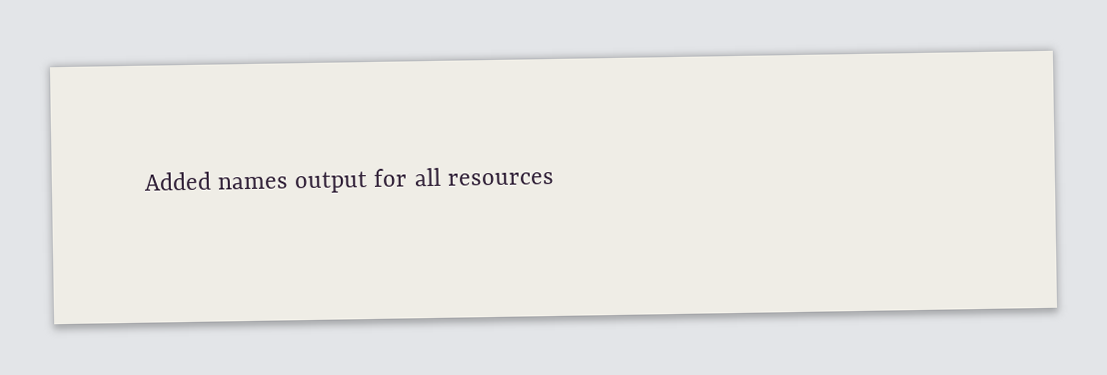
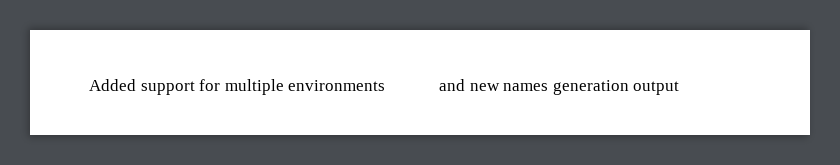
- Added names output for all resources
+ Added support for multiple environments and new names generation output

